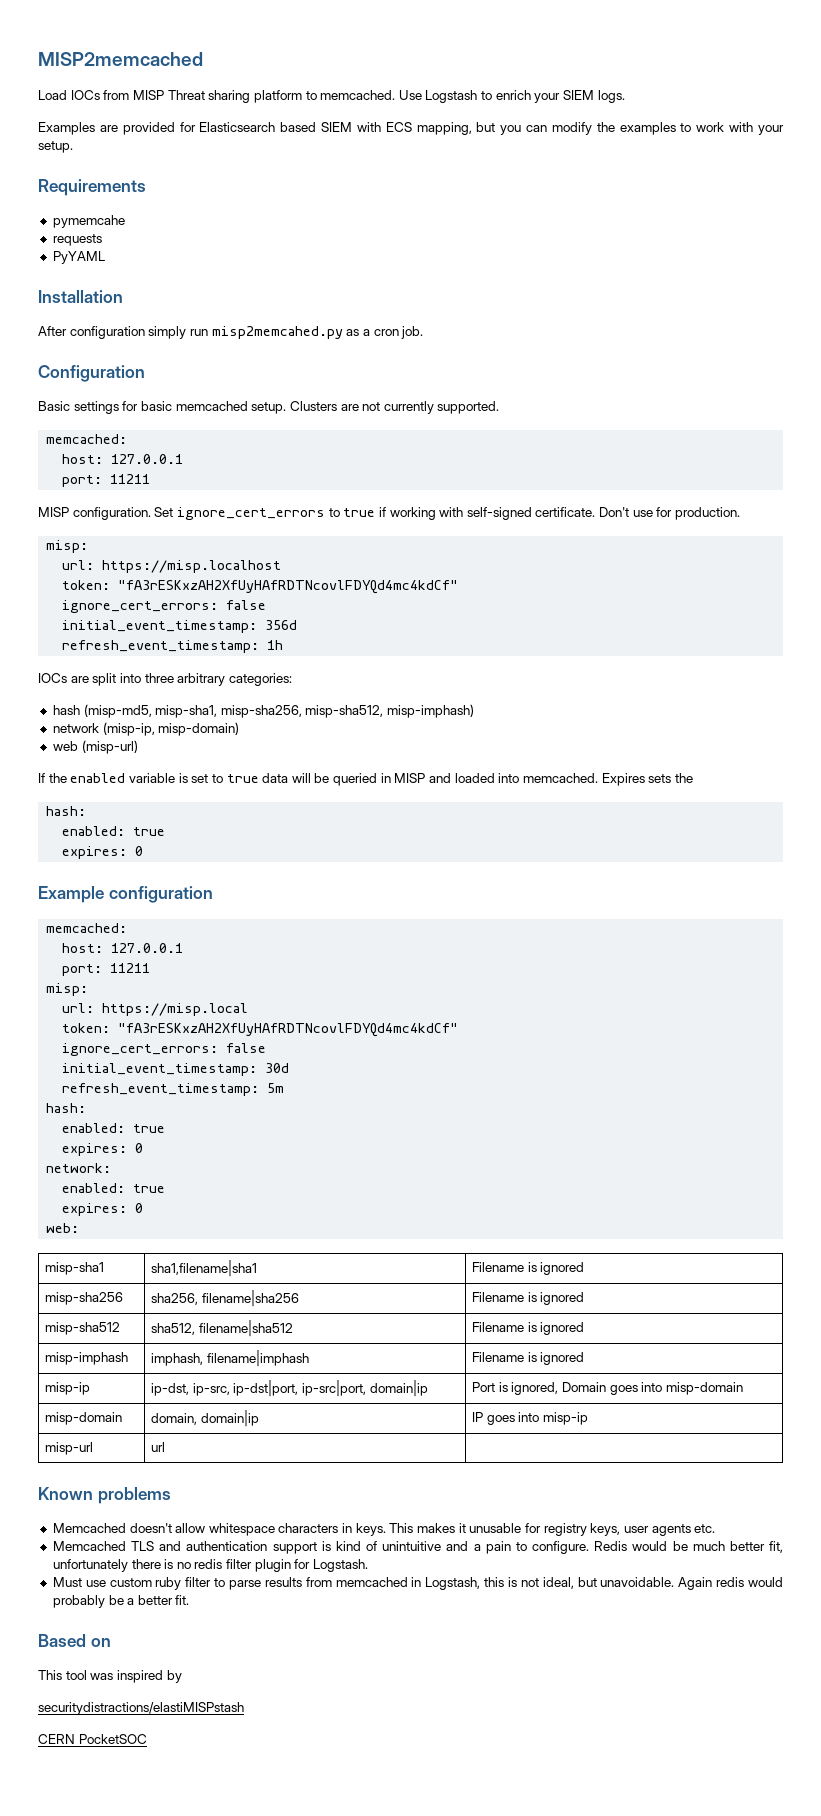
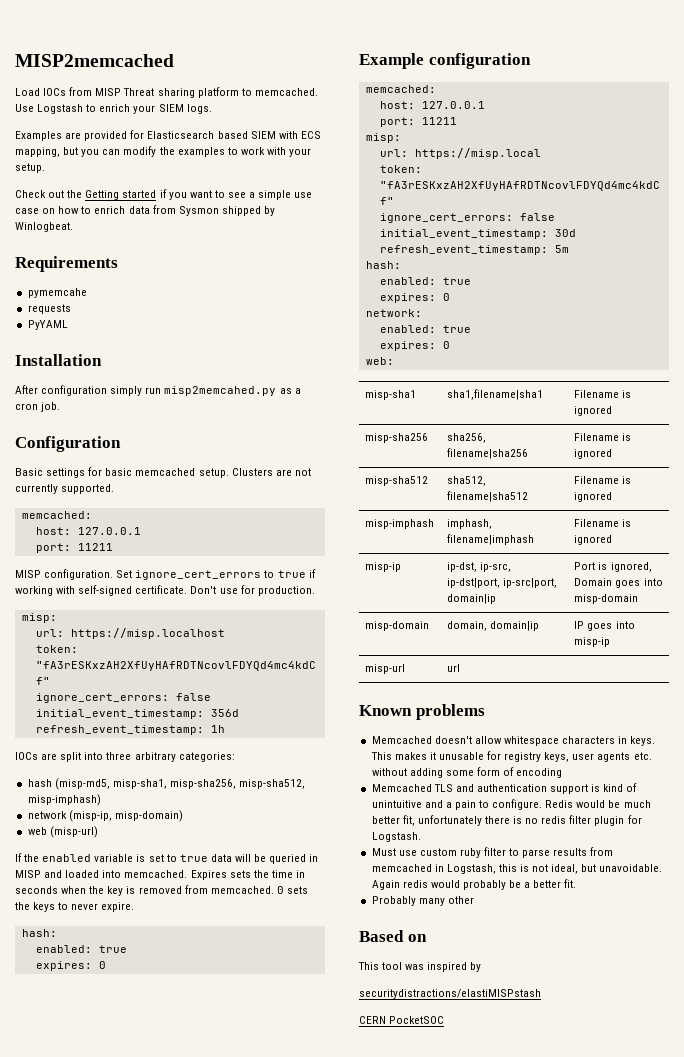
+ Check out the Getting started if you want to see a simple use case on how to enrich data from Sysmon shipped by Winlogbeat.
- Expires sets the
+ Expires sets the time in seconds when the key is removed from memcached. 0 sets the keys to never expire.
- This makes it unusable for registry keys, user agents etc.
+ This makes it unusable for registry keys, user agents etc. without adding some form of encoding
+ Probably many other

